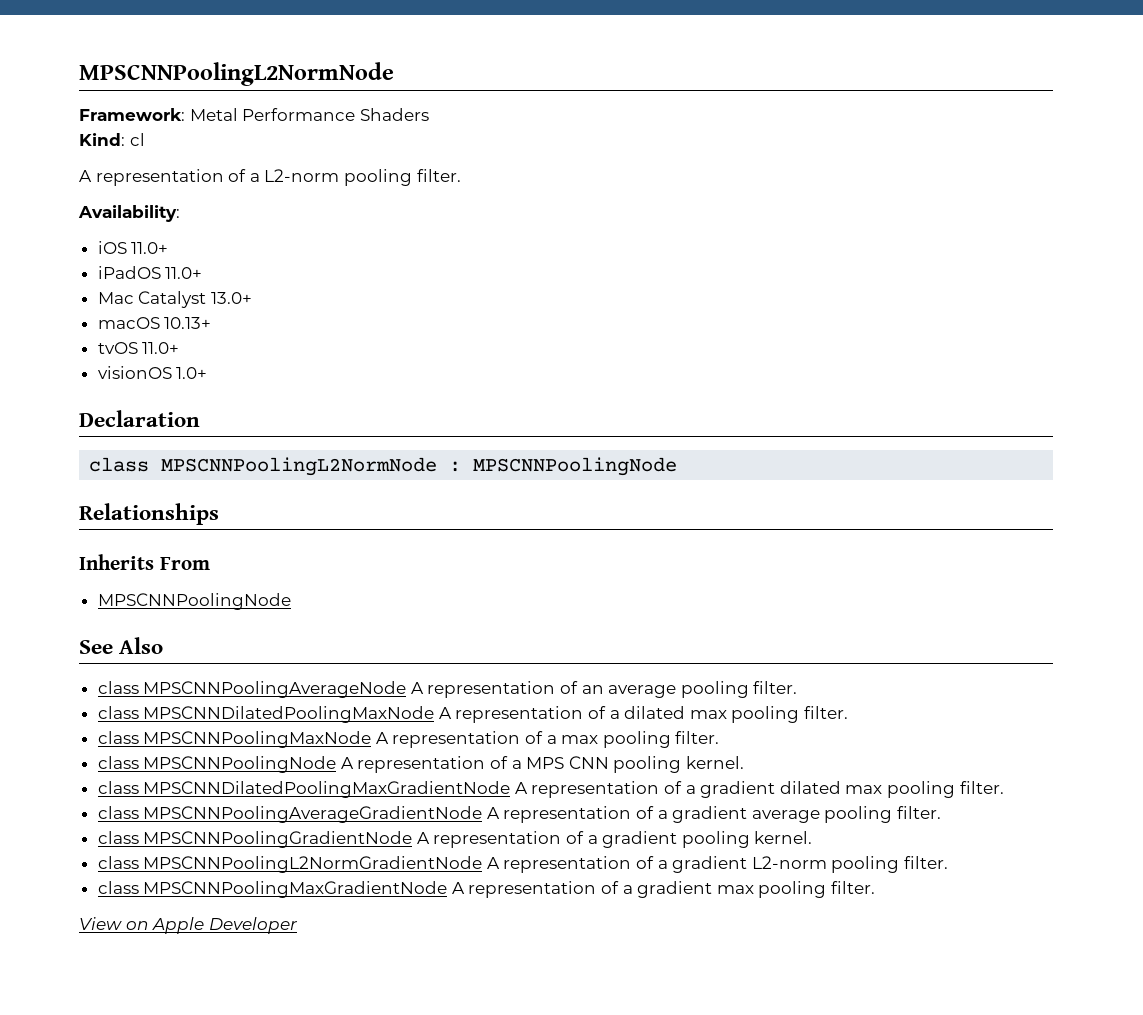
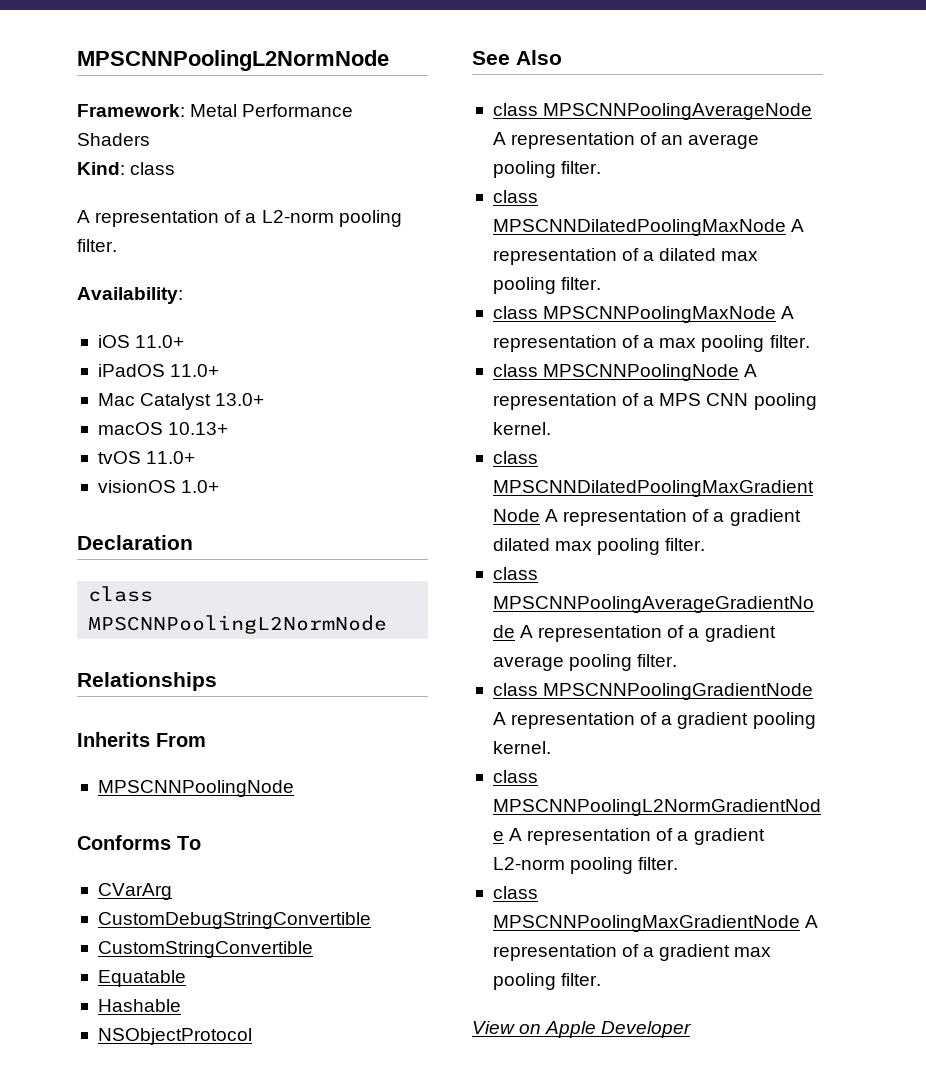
- Kind: cl
+ Kind: class
- class MPSCNNPoolingL2NormNode : MPSCNNPoolingNode
+ class MPSCNNPoolingL2NormNode
+ Conforms To
+ CVarArg
+ CustomDebugStringConvertible
+ CustomStringConvertible
+ Equatable
+ Hashable
+ NSObjectProtocol

